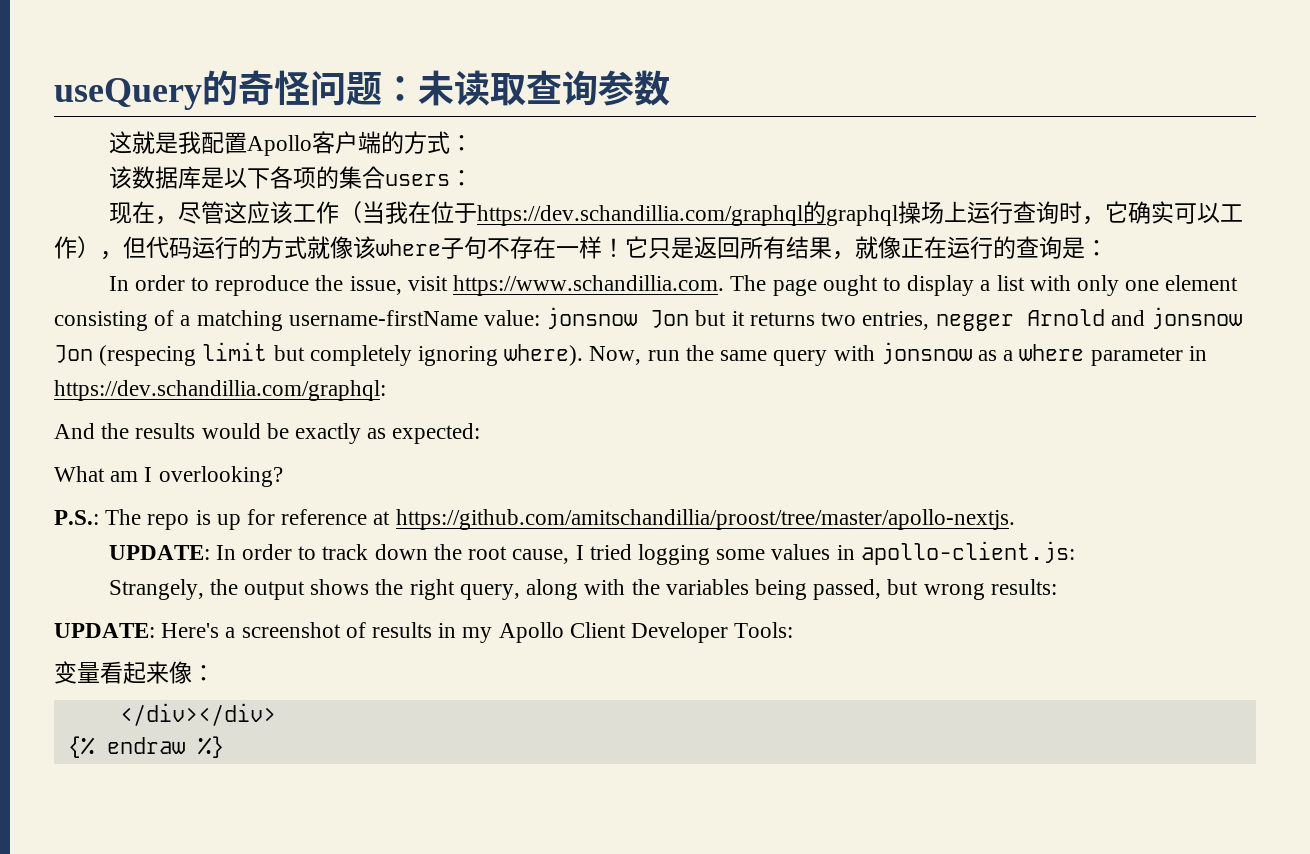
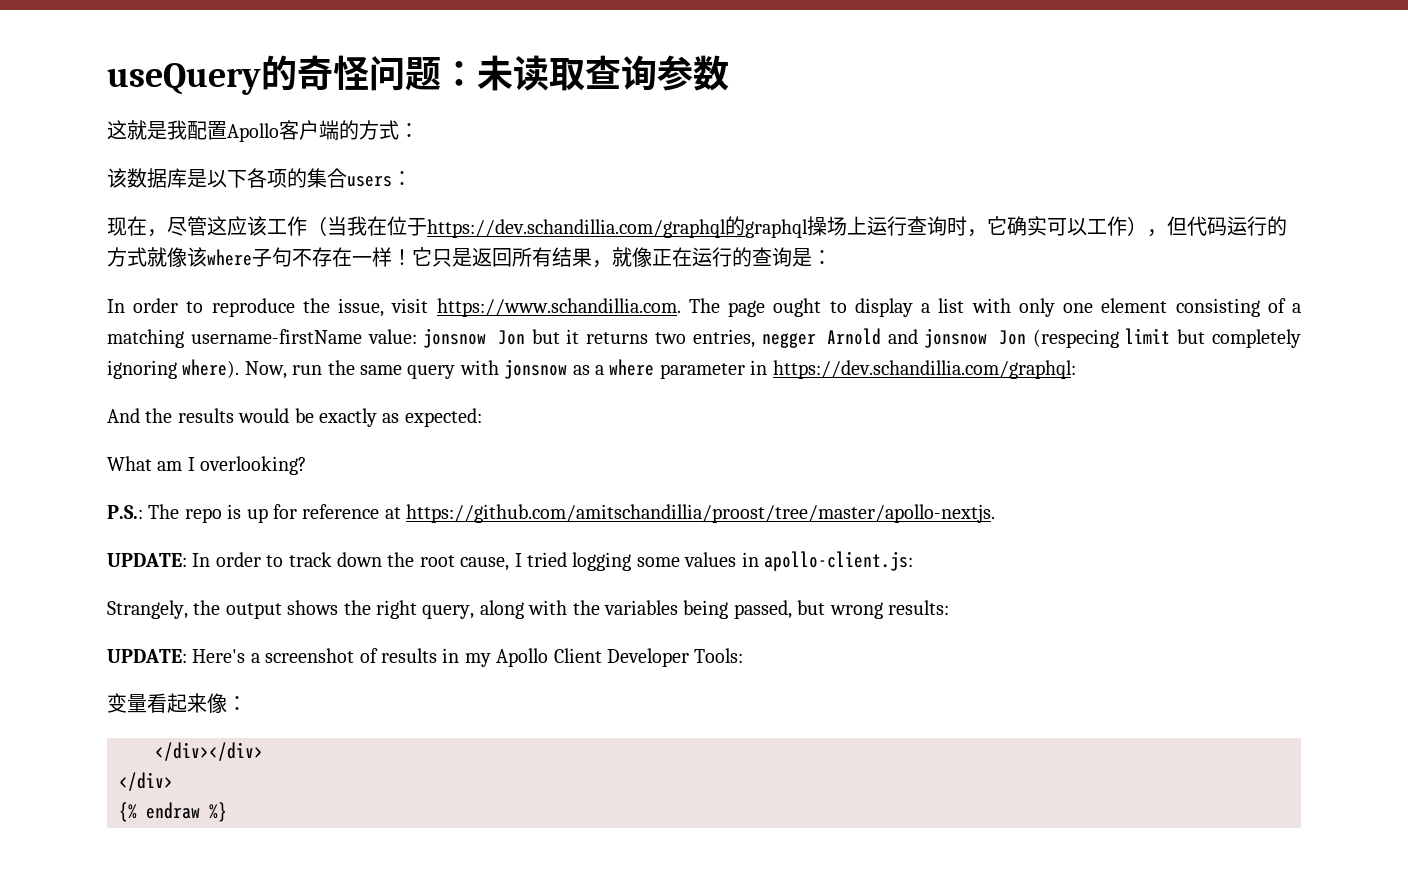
+ </div>

